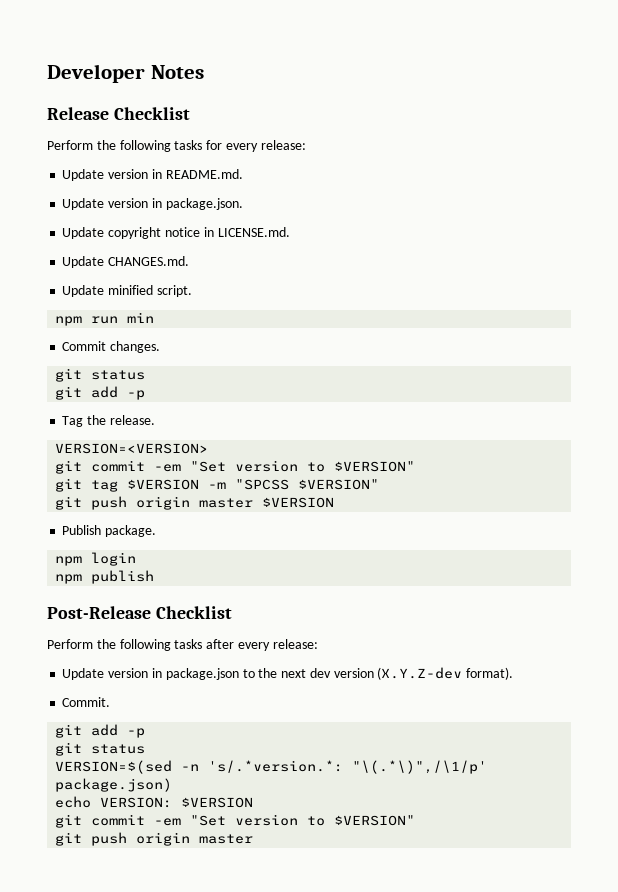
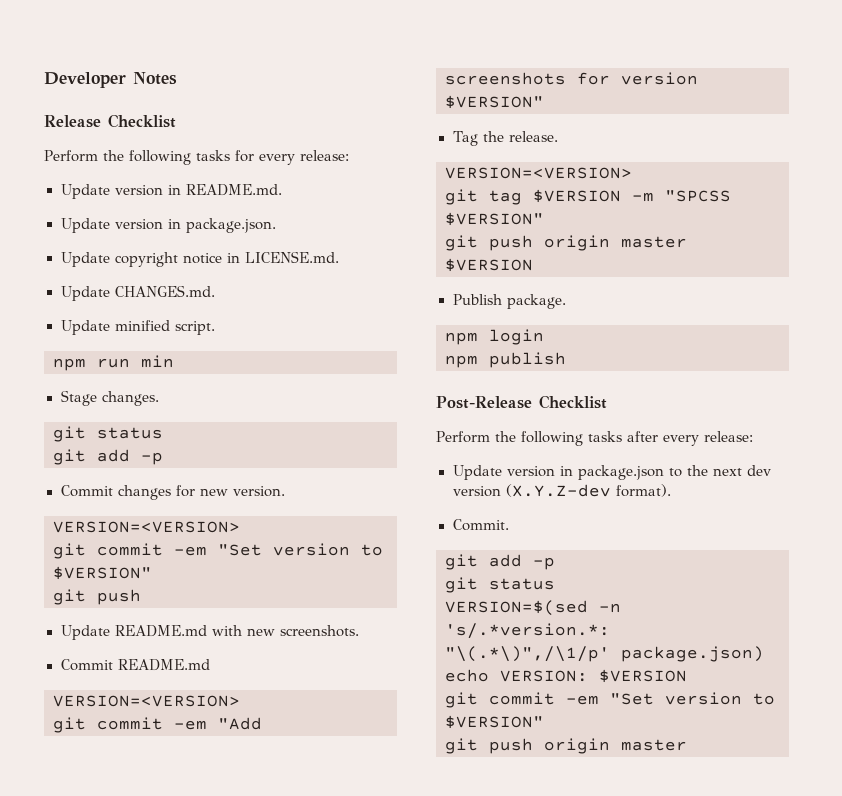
- Commit changes.
+ Stage changes.
- Tag the release.
+ Commit changes for new version.
  VERSION=<VERSION>
  git commit -em "Set version to $VERSION"
+ git push
+ Update README.md with new screenshots.
+ Commit README.md
+ VERSION=<VERSION>
+ git commit -em "Add screenshots for version $VERSION"
+ Tag the release.
+ VERSION=<VERSION>

